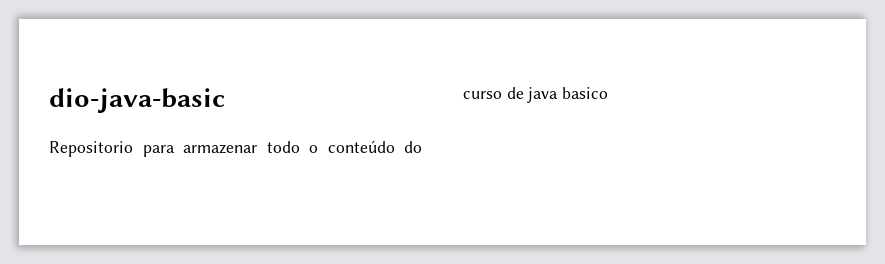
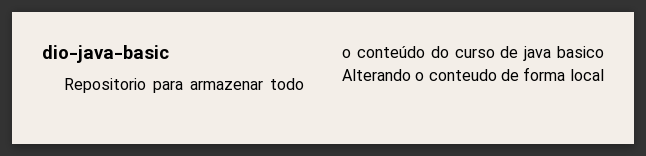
- Repositorio para armazenar todo o conteúdo do curso de java basico
+ Repositorio para armazenar todo o conteúdo do curso de java basico Alterando o conteudo de forma local

